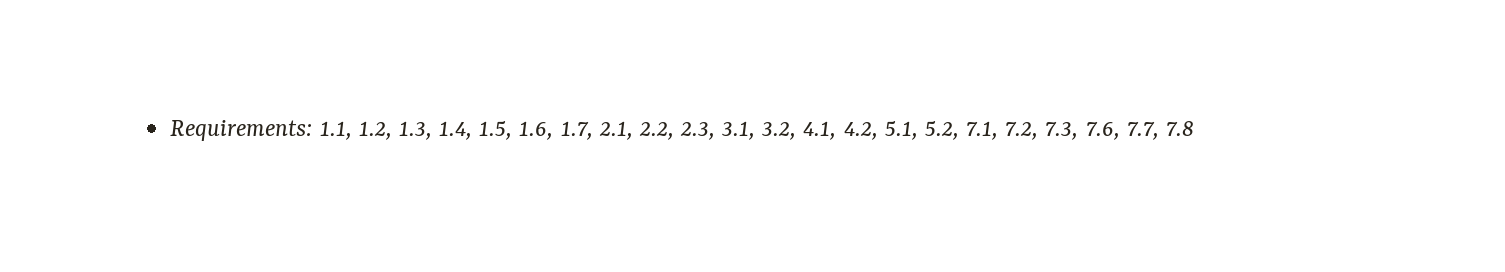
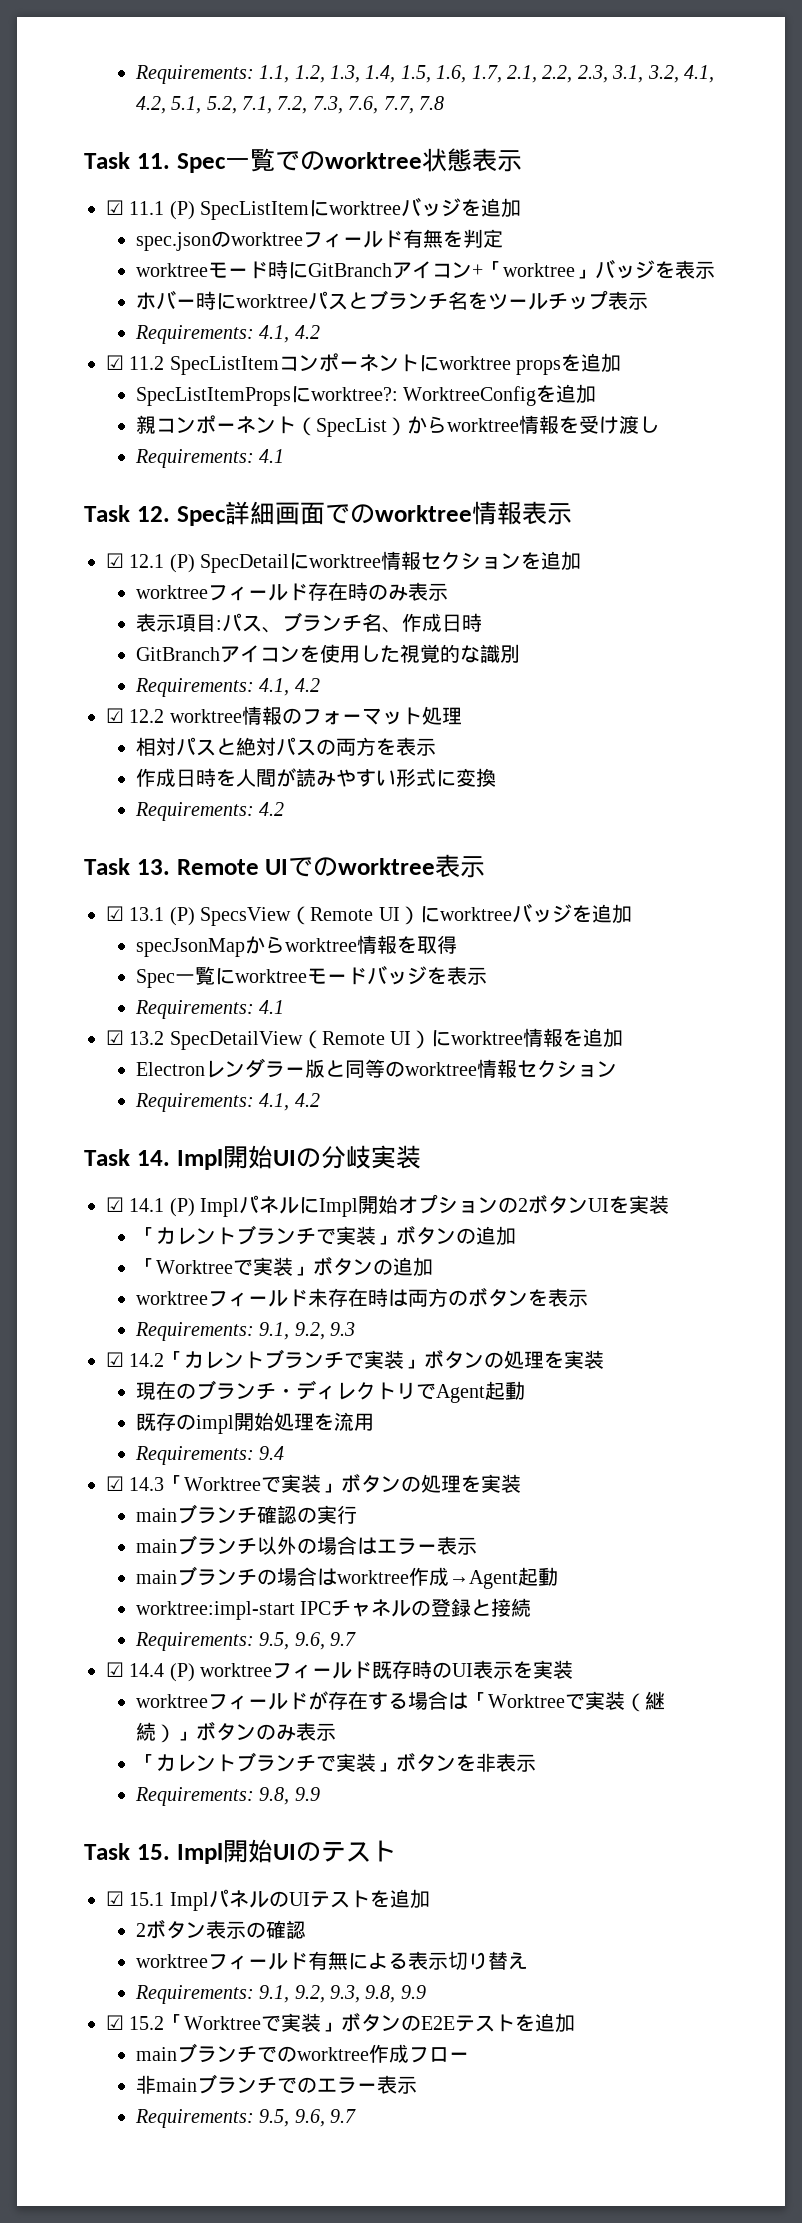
+ Task 11. Spec一覧でのworktree状態表示
+ ☑ 11.1 (P) SpecListItemにworktreeバッジを追加
+ spec.jsonのworktreeフィールド有無を判定
+ worktreeモード時にGitBranchアイコン+「worktree」バッジを表示
+ ホバー時にworktreeパスとブランチ名をツールチップ表示
+ Requirements: 4.1, 4.2
+ ☑ 11.2 SpecListItemコンポーネントにworktree propsを追加
+ SpecListItemPropsにworktree?: WorktreeConfigを追加
+ 親コンポーネント（SpecList）からworktree情報を受け渡し
+ Requirements: 4.1
+ Task 12. Spec詳細画面でのworktree情報表示
+ ☑ 12.1 (P) SpecDetailにworktree情報セクションを追加
+ worktreeフィールド存在時のみ表示
+ 表示項目:パス、ブランチ名、作成日時
+ GitBranchアイコンを使用した視覚的な識別
+ Requirements: 4.1, 4.2
+ ☑ 12.2 worktree情報のフォーマット処理
+ 相対パスと絶対パスの両方を表示
+ 作成日時を人間が読みやすい形式に変換
+ Requirements: 4.2
+ Task 13. Remote UIでのworktree表示
+ ☑ 13.1 (P) SpecsView（Remote UI）にworktreeバッジを追加
+ specJsonMapからworktree情報を取得
+ Spec一覧にworktreeモードバッジを表示
+ Requirements: 4.1
+ ☑ 13.2 SpecDetailView（Remote UI）にworktree情報を追加
+ Electronレンダラー版と同等のworktree情報セクション
+ Requirements: 4.1, 4.2
+ Task 14. Impl開始UIの分岐実装
+ ☑ 14.1 (P) ImplパネルにImpl開始オプションの2ボタンUIを実装
+ 「カレントブランチで実装」ボタンの追加
+ 「Worktreeで実装」ボタンの追加
+ worktreeフィールド未存在時は両方のボタンを表示
+ Requirements: 9.1, 9.2, 9.3
+ ☑ 14.2「カレントブランチで実装」ボタンの処理を実装
+ 現在のブランチ・ディレクトリでAgent起動
+ 既存のimpl開始処理を流用
+ Requirements: 9.4
+ ☑ 14.3「Worktreeで実装」ボタンの処理を実装
+ mainブランチ確認の実行
+ mainブランチ以外の場合はエラー表示
+ mainブランチの場合はworktree作成→Agent起動
+ worktree:impl-start IPCチャネルの登録と接続
+ Requirements: 9.5, 9.6, 9.7
+ ☑ 14.4 (P) worktreeフィールド既存時のUI表示を実装
+ worktreeフィールドが存在する場合は「Worktreeで実装（継続）」ボタンのみ表示
+ 「カレントブランチで実装」ボタンを非表示
+ Requirements: 9.8, 9.9
+ Task 15. Impl開始UIのテスト
+ ☑ 15.1 ImplパネルのUIテストを追加
+ 2ボタン表示の確認
+ worktreeフィールド有無による表示切り替え
+ Requirements: 9.1, 9.2, 9.3, 9.8, 9.9
+ ☑ 15.2「Worktreeで実装」ボタンのE2Eテストを追加
+ mainブランチでのworktree作成フロー
+ 非mainブランチでのエラー表示
+ Requirements: 9.5, 9.6, 9.7

